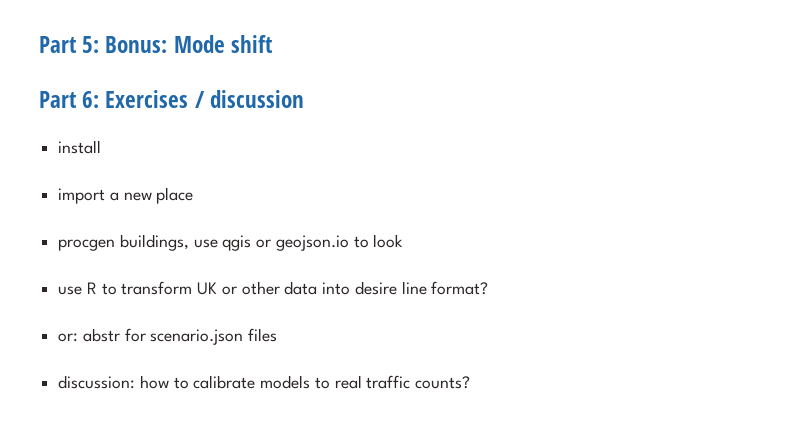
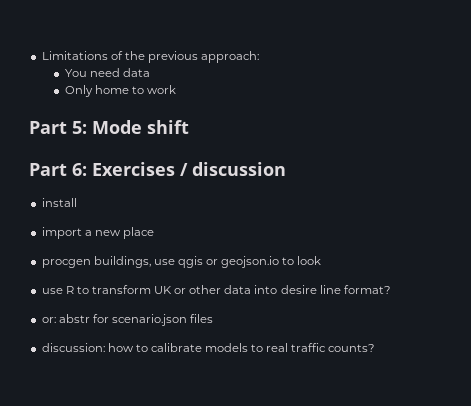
+ Limitations of the previous approach:
+ You need data
+ Only home to work
- Part 5: Bonus: Mode shift
+ Part 5: Mode shift

